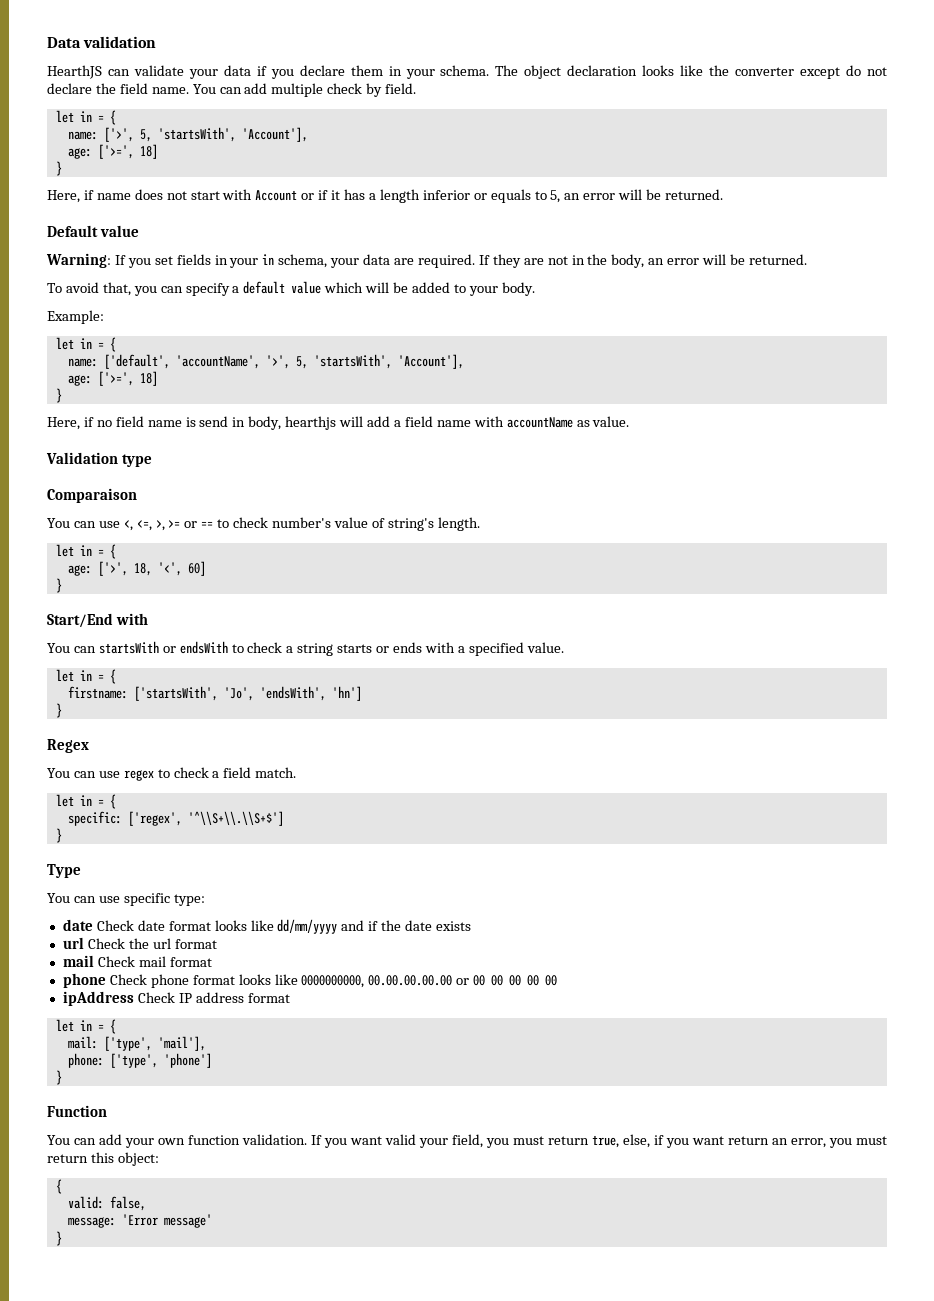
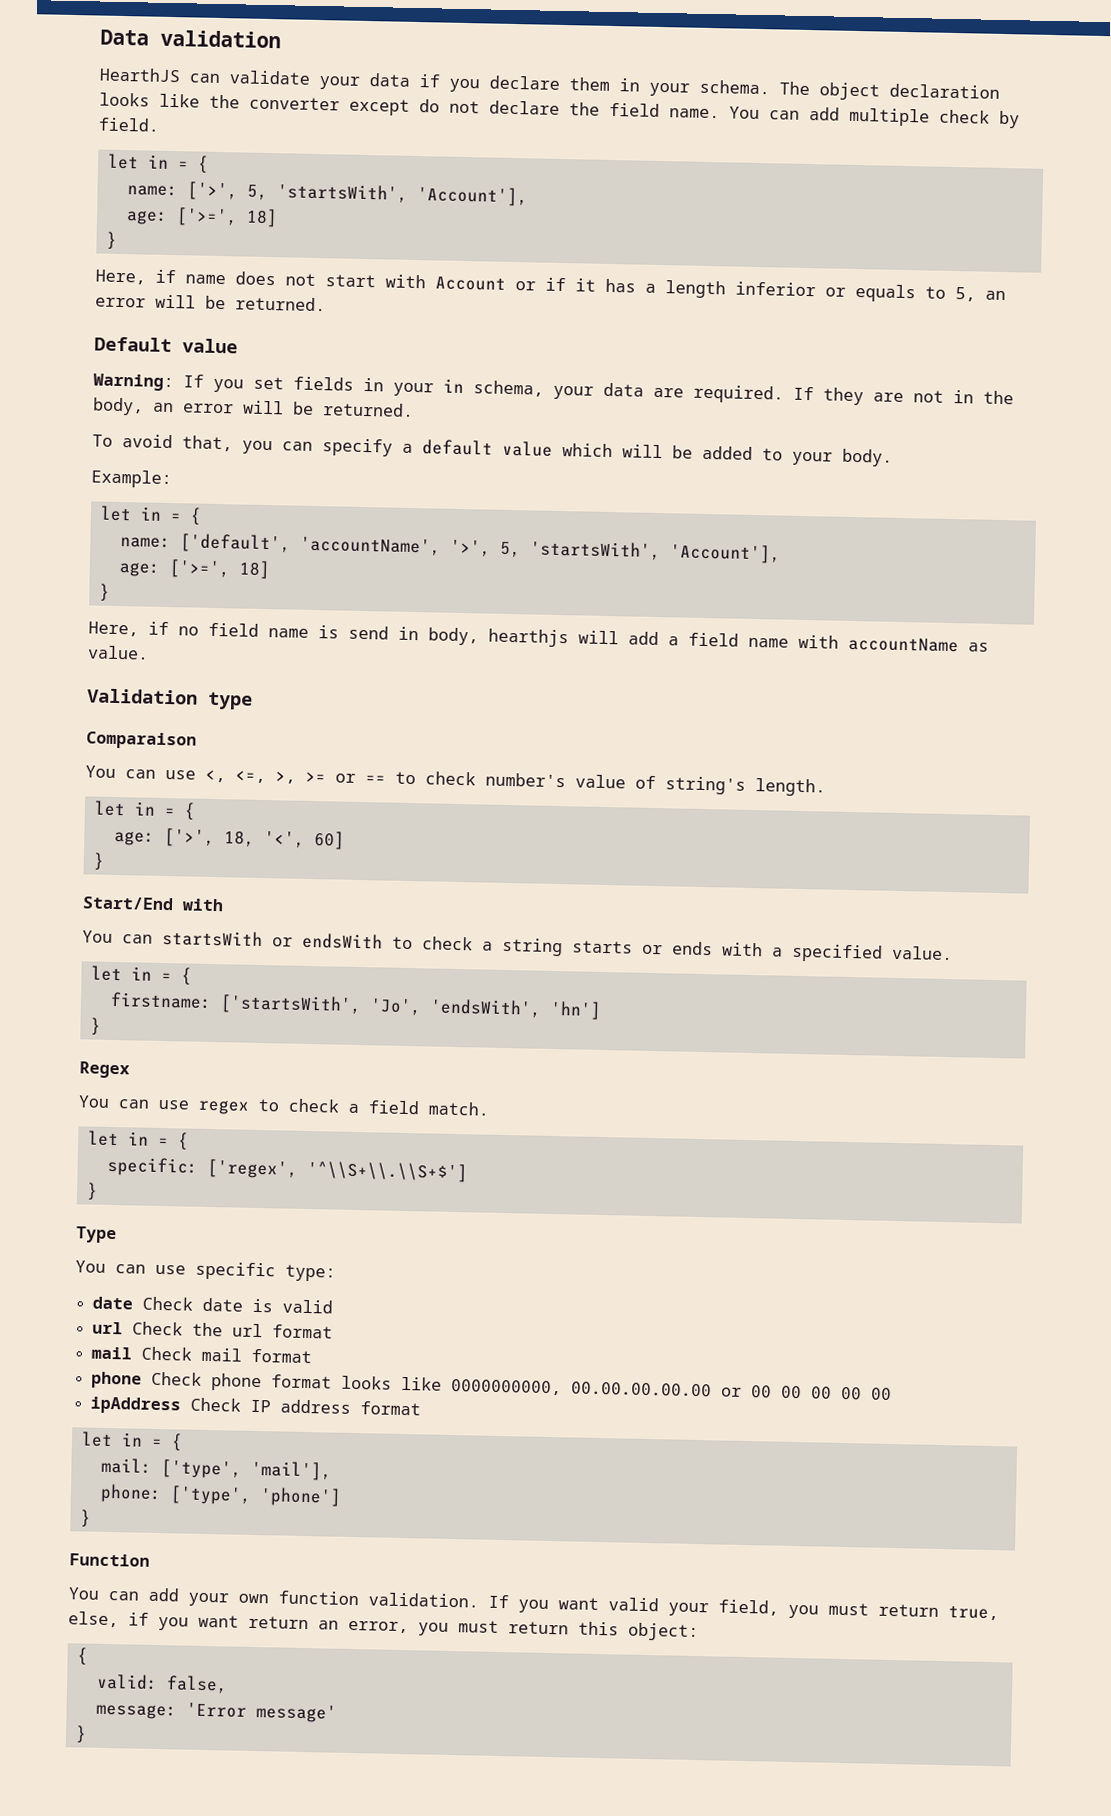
- date Check date format looks like dd/mm/yyyy and if the date exists
+ date Check date is valid

